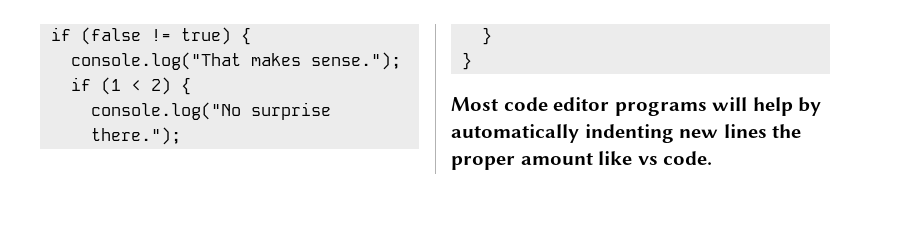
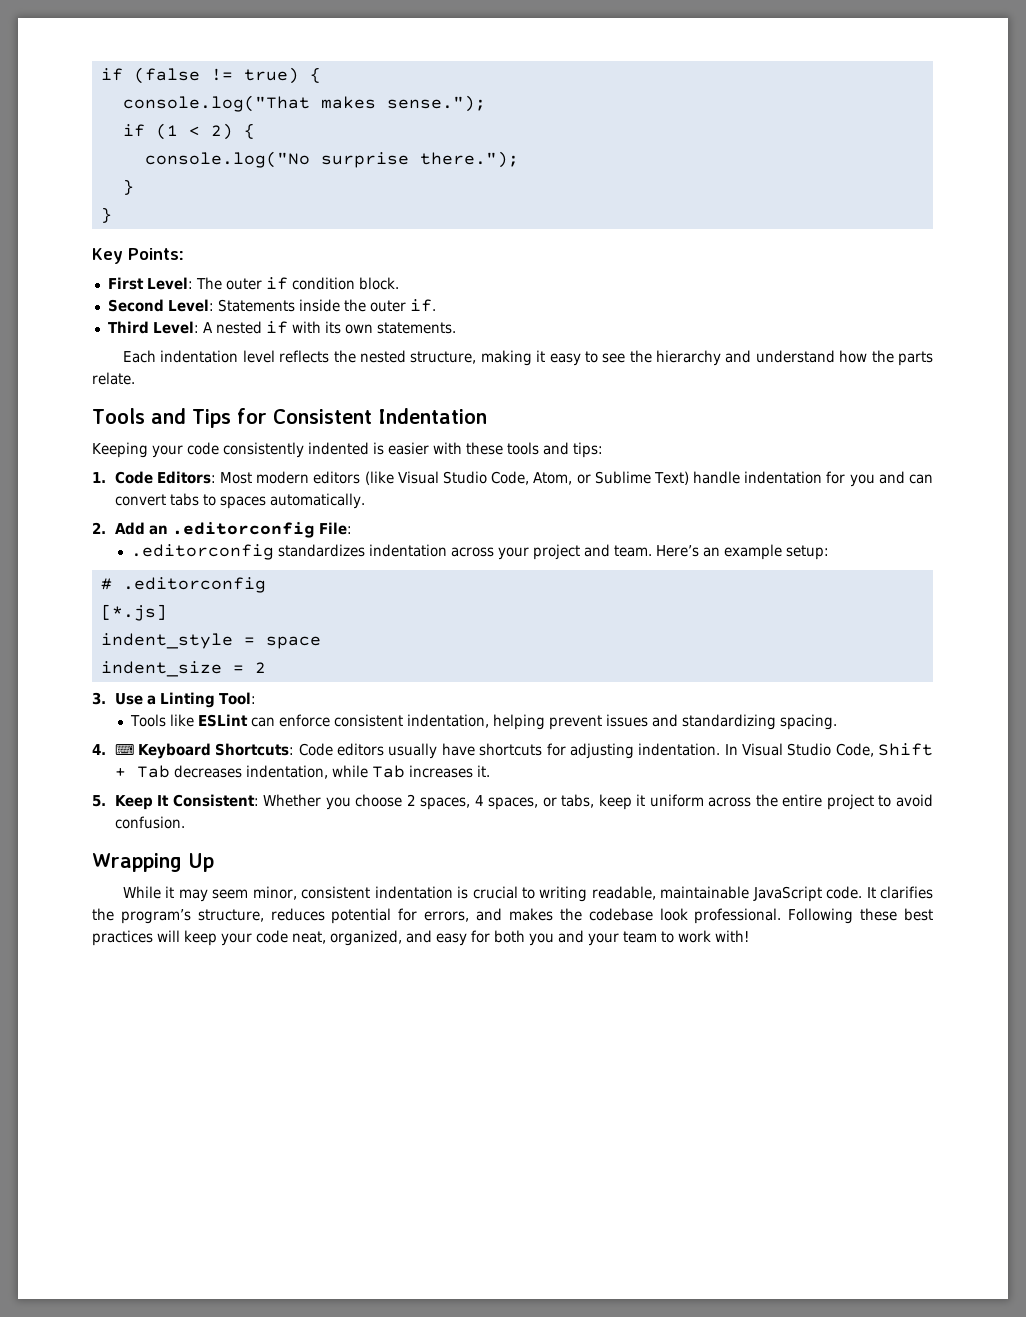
- Most code editor programs will help by automatically indenting new lines the proper amount like vs code.
+ Key Points:
+ First Level: The outer if condition block.
+ Second Level: Statements inside the outer if.
+ Third Level: A nested if with its own statements.
+ Each indentation level reflects the nested structure, making it easy to see the hierarchy and understand how the parts relate.
+ Tools and Tips for Consistent Indentation
+ Keeping your code consistently indented is easier with these tools and tips:
+ 1. Code Editors: Most modern editors (like Visual Studio Code, Atom, or Sublime Text) handle indentation for you and can convert tabs to spaces automatically.
+ 2. Add an .editorconfig File:
+ .editorconfig standardizes indentation across your project and team. Here’s an example setup:
+ # .editorconfig
+ [*.js]
+ indent_style = space
+ indent_size = 2
+ 3. Use a Linting Tool:
+ Tools like ESLint can enforce consistent indentation, helping prevent issues and standardizing spacing.
+ 4. ⌨ Keyboard Shortcuts: Code editors usually have shortcuts for adjusting indentation. In Visual Studio Code, Shift + Tab decreases indentation, while Tab increases it.
+ 5. Keep It Consistent: Whether you choose 2 spaces, 4 spaces, or tabs, keep it uniform across the entire project to avoid confusion.
+ Wrapping Up
+ While it may seem minor, consistent indentation is crucial to writing readable, maintainable JavaScript code. It clarifies the program’s structure, reduces potential for errors, and makes the codebase look professional. Following these best practices will keep your code neat, organized, and easy for both you and your team to work with!

